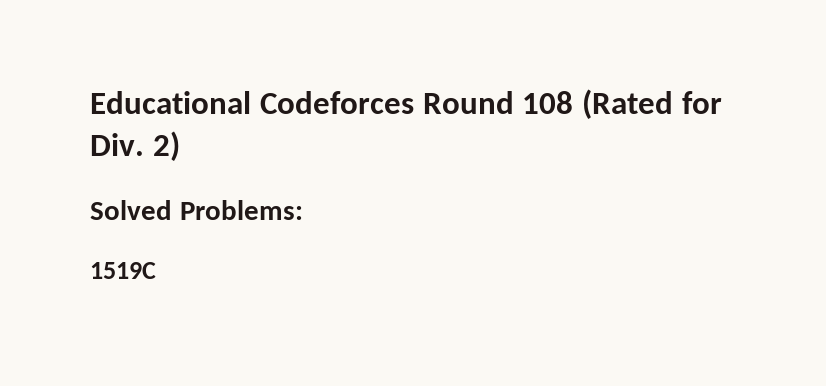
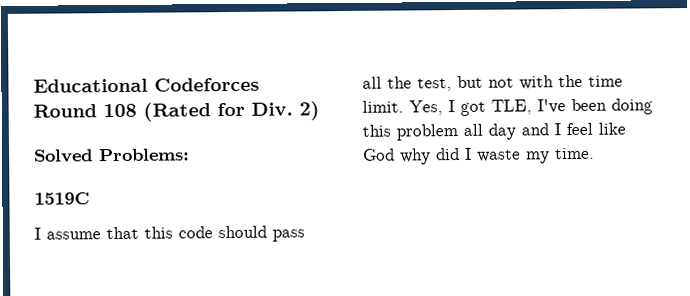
+ I assume that this code should pass all the test, but not with the time limit. Yes, I got TLE, I've been doing this problem all day and I feel like God why did I waste my time.

